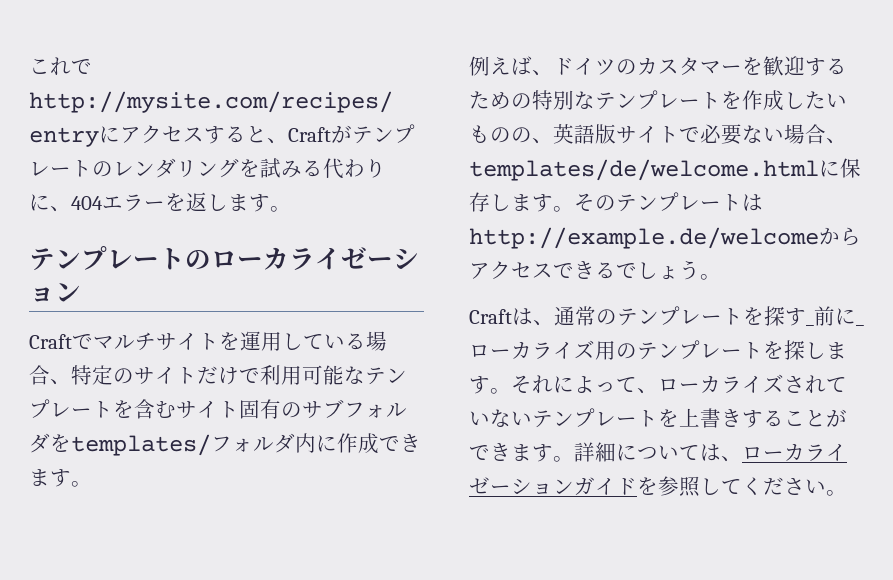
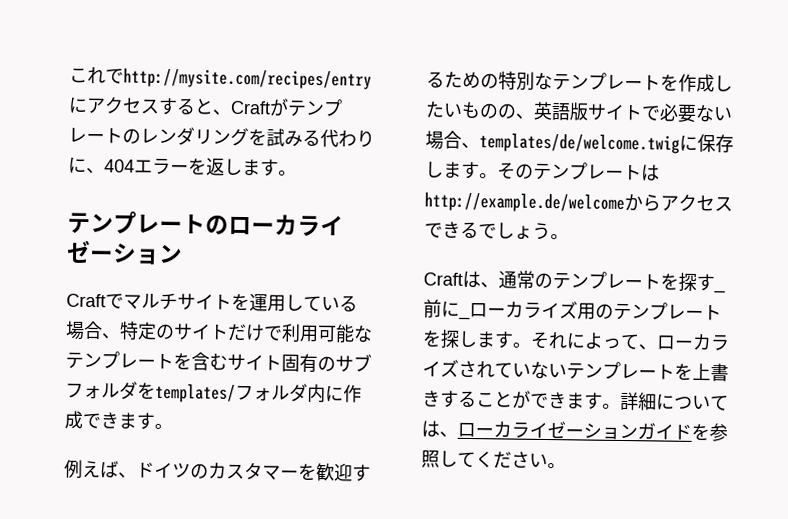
- 例えば、ドイツのカスタマーを歓迎するための特別なテンプレートを作成したいものの、英語版サイトで必要ない場合、templates/de/welcome.htmlに保存します。
+ 例えば、ドイツのカスタマーを歓迎するための特別なテンプレートを作成したいものの、英語版サイトで必要ない場合、templates/de/welcome.twigに保存します。

